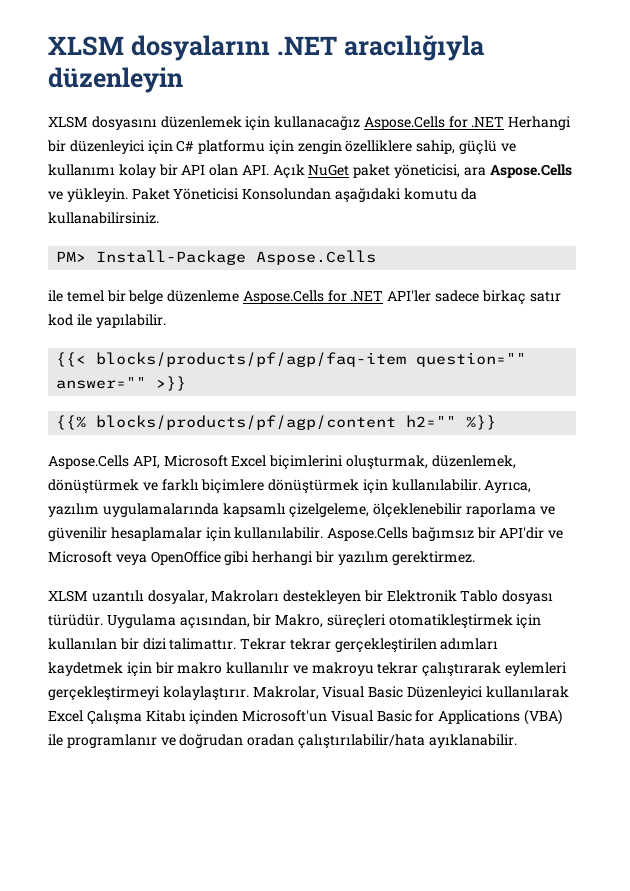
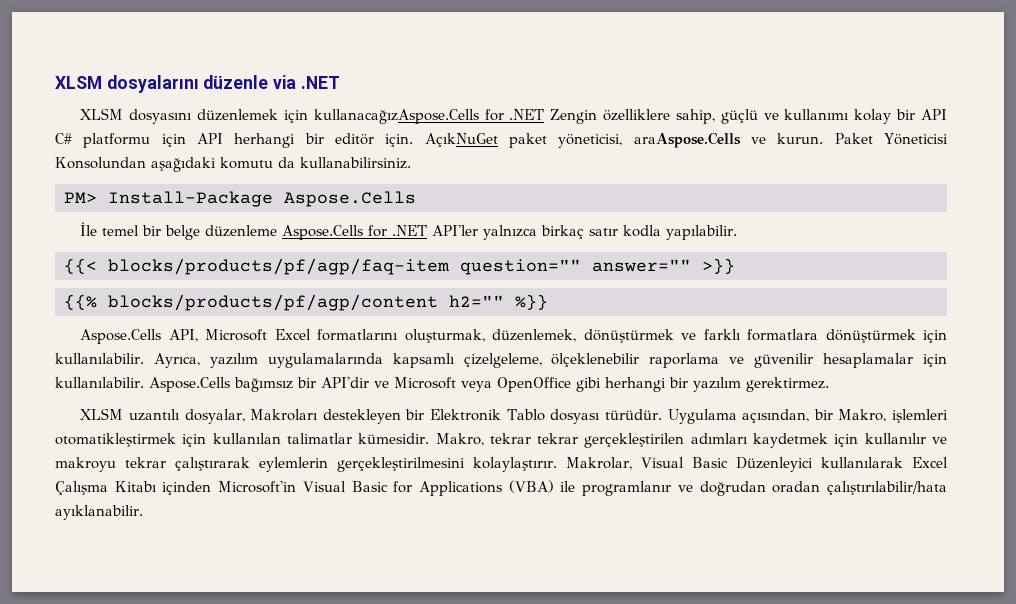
- XLSM dosyalarını .NET aracılığıyla düzenleyin
+ XLSM dosyalarını düzenle via .NET
- XLSM dosyasını düzenlemek için kullanacağız Aspose.Cells for .NET Herhangi bir düzenleyici için C# platformu için zengin özelliklere sahip, güçlü ve kullanımı kolay bir API olan API. Açık NuGet paket yöneticisi, ara Aspose.Cells ve yükleyin.
+ XLSM dosyasını düzenlemek için kullanacağızAspose.Cells for .NET Zengin özelliklere sahip, güçlü ve kullanımı kolay bir API C# platformu için API herhangi bir editör için. AçıkNuGet paket yöneticisi, araAspose.Cells ve kurun.
- ile temel bir belge düzenleme Aspose.Cells for .NET API'ler sadece birkaç satır kod ile yapılabilir.
+ İle temel bir belge düzenleme Aspose.Cells for .NET API'ler yalnızca birkaç satır kodla yapılabilir.
- Aspose.Cells API, Microsoft Excel biçimlerini oluşturmak, düzenlemek, dönüştürmek ve farklı biçimlere dönüştürmek için kullanılabilir.
+ Aspose.Cells API, Microsoft Excel formatlarını oluşturmak, düzenlemek, dönüştürmek ve farklı formatlara dönüştürmek için kullanılabilir.
- Uygulama açısından, bir Makro, süreçleri otomatikleştirmek için kullanılan bir dizi talimattır. Tekrar tekrar gerçekleştirilen adımları kaydetmek için bir makro kullanılır ve makroyu tekrar çalıştırarak eylemleri gerçekleştirmeyi kolaylaştırır.
+ Uygulama açısından, bir Makro, işlemleri otomatikleştirmek için kullanılan talimatlar kümesidir. Makro, tekrar tekrar gerçekleştirilen adımları kaydetmek için kullanılır ve makroyu tekrar çalıştırarak eylemlerin gerçekleştirilmesini kolaylaştırır.
- Makrolar, Visual Basic Düzenleyici kullanılarak Excel Çalışma Kitabı içinden Microsoft'un Visual Basic for Applications (VBA) ile programlanır ve doğrudan oradan çalıştırılabilir/hata ayıklanabilir.
+ Makrolar, Visual Basic Düzenleyici kullanılarak Excel Çalışma Kitabı içinden Microsoft'in Visual Basic for Applications (VBA) ile programlanır ve doğrudan oradan çalıştırılabilir/hata ayıklanabilir.

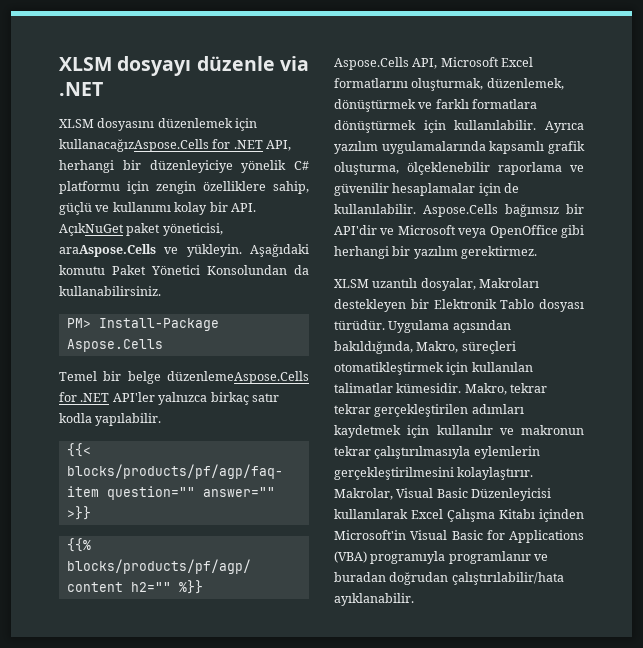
- XLSM dosyalarını düzenle via .NET
+ XLSM dosyayı düzenle via .NET
- XLSM dosyasını düzenlemek için kullanacağızAspose.Cells for .NET Zengin özelliklere sahip, güçlü ve kullanımı kolay bir API C# platformu için API herhangi bir editör için. AçıkNuGet paket yöneticisi, araAspose.Cells ve kurun. Paket Yöneticisi Konsolundan aşağıdaki komutu da kullanabilirsiniz.
+ XLSM dosyasını düzenlemek için kullanacağızAspose.Cells for .NET API, herhangi bir düzenleyiciye yönelik C# platformu için zengin özelliklere sahip, güçlü ve kullanımı kolay bir API. AçıkNuGet paket yöneticisi, araAspose.Cells ve yükleyin. Aşağıdaki komutu Paket Yönetici Konsolundan da kullanabilirsiniz.
- İle temel bir belge düzenleme Aspose.Cells for .NET API'ler yalnızca birkaç satır kodla yapılabilir.
+ Temel bir belge düzenlemeAspose.Cells for .NET API'ler yalnızca birkaç satır kodla yapılabilir.
- Ayrıca, yazılım uygulamalarında kapsamlı çizelgeleme, ölçeklenebilir raporlama ve güvenilir hesaplamalar için kullanılabilir.
+ Ayrıca yazılım uygulamalarında kapsamlı grafik oluşturma, ölçeklenebilir raporlama ve güvenilir hesaplamalar için de kullanılabilir.
- Uygulama açısından, bir Makro, işlemleri otomatikleştirmek için kullanılan talimatlar kümesidir.
+ Uygulama açısından bakıldığında, Makro, süreçleri otomatikleştirmek için kullanılan talimatlar kümesidir.
- Makro, tekrar tekrar gerçekleştirilen adımları kaydetmek için kullanılır ve makroyu tekrar çalıştırarak eylemlerin gerçekleştirilmesini kolaylaştırır.
+ Makro, tekrar tekrar gerçekleştirilen adımları kaydetmek için kullanılır ve makronun tekrar çalıştırılmasıyla eylemlerin gerçekleştirilmesini kolaylaştırır.
- Makrolar, Visual Basic Düzenleyici kullanılarak Excel Çalışma Kitabı içinden Microsoft'in Visual Basic for Applications (VBA) ile programlanır ve doğrudan oradan çalıştırılabilir/hata ayıklanabilir.
+ Makrolar, Visual Basic Düzenleyicisi kullanılarak Excel Çalışma Kitabı içinden Microsoft'in Visual Basic for Applications (VBA) programıyla programlanır ve buradan doğrudan çalıştırılabilir/hata ayıklanabilir.

